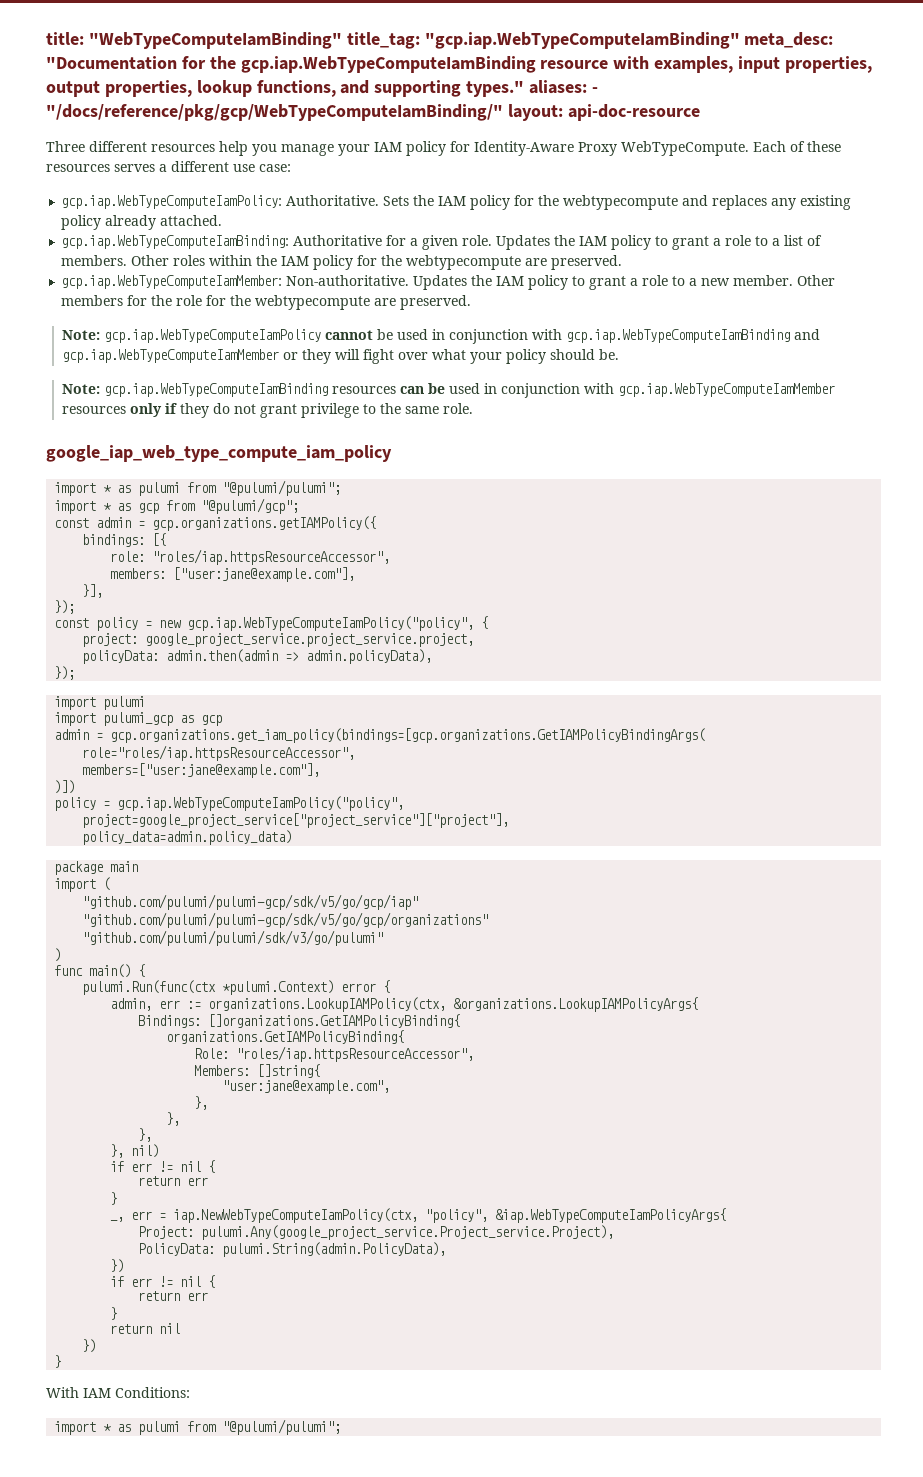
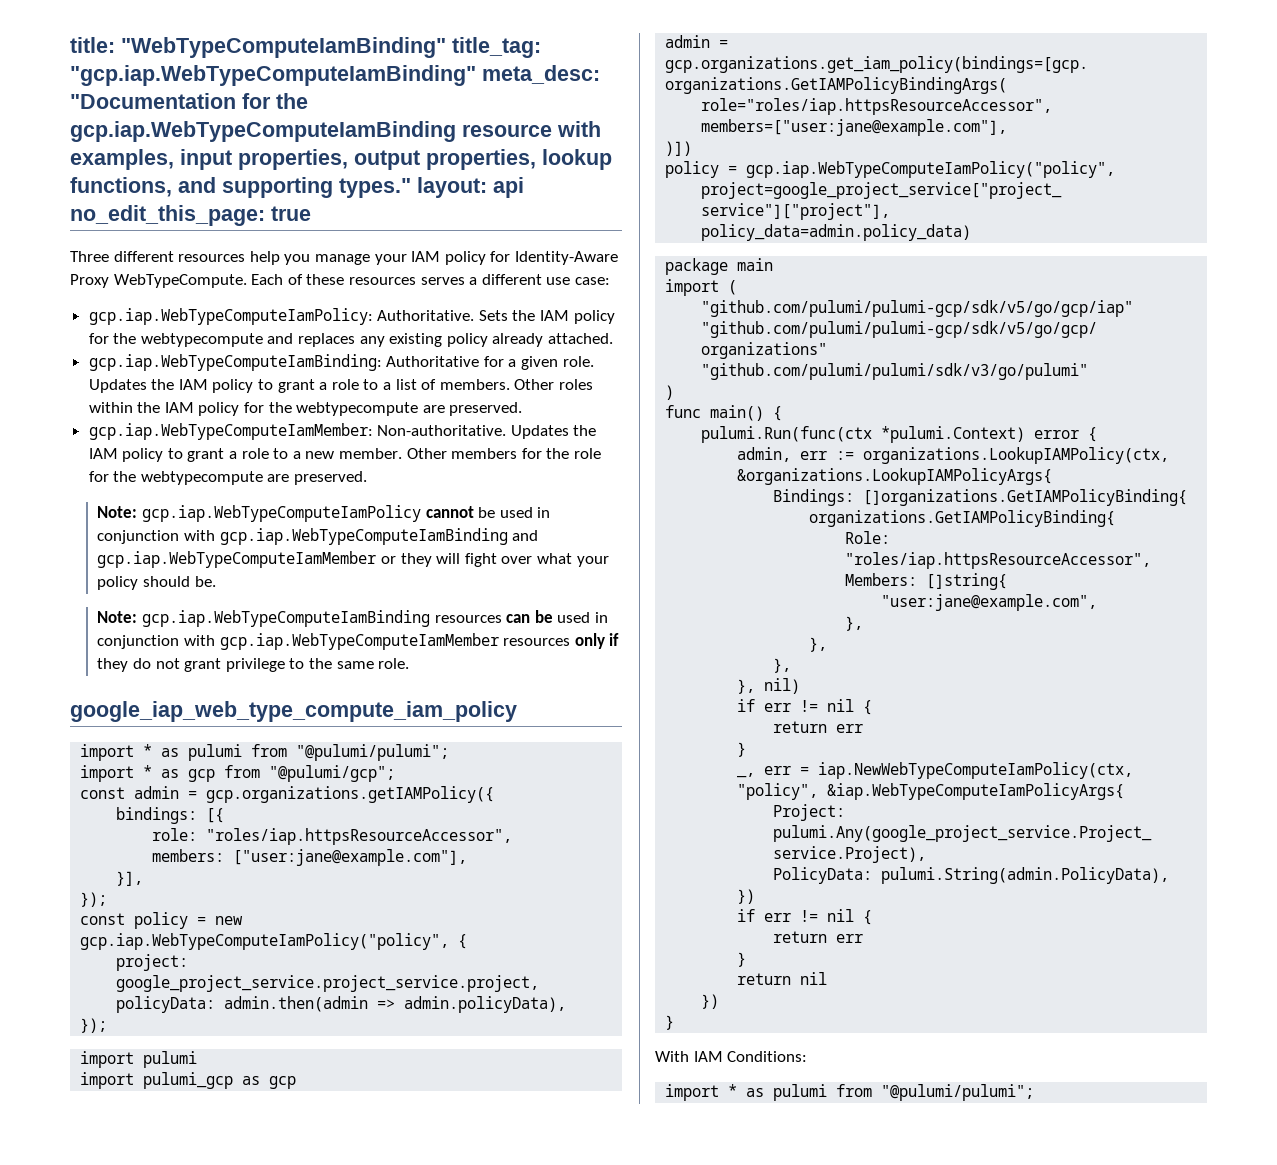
- title: "WebTypeComputeIamBinding" title_tag: "gcp.iap.WebTypeComputeIamBinding" meta_desc: "Documentation for the gcp.iap.WebTypeComputeIamBinding resource with examples, input properties, output properties, lookup functions, and supporting types." aliases: - "/docs/reference/pkg/gcp/WebTypeComputeIamBinding/" layout: api-doc-resource
+ title: "WebTypeComputeIamBinding" title_tag: "gcp.iap.WebTypeComputeIamBinding" meta_desc: "Documentation for the gcp.iap.WebTypeComputeIamBinding resource with examples, input properties, output properties, lookup functions, and supporting types." layout: api no_edit_this_page: true

